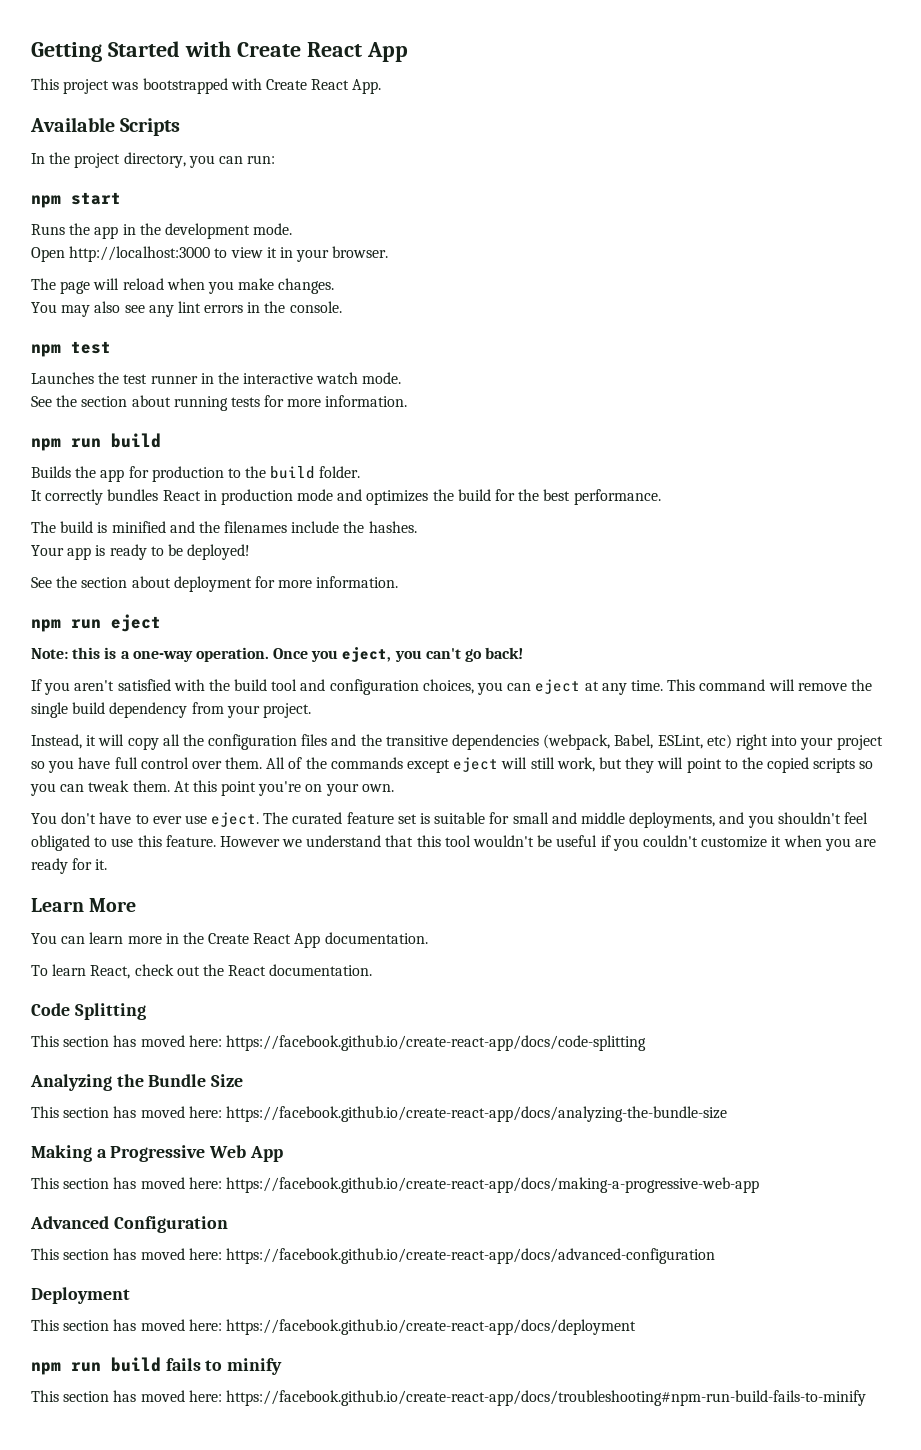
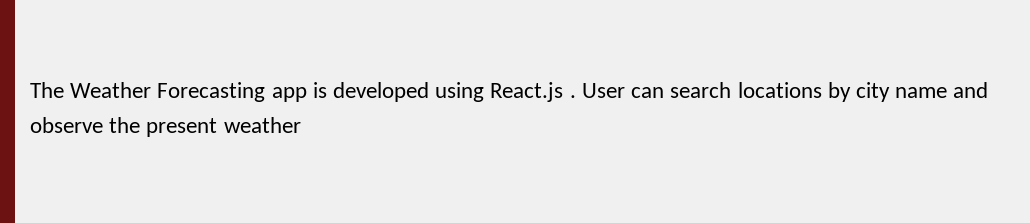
- Getting Started with Create React App
- This project was bootstrapped with Create React App.
- Available Scripts
- In the project directory, you can run:
- npm start
- Runs the app in the development mode.
- Open http://localhost:3000 to view it in your browser.
- The page will reload when you make changes.
- You may also see any lint errors in the console.
- npm test
- Launches the test runner in the interactive watch mode.
- See the section about running tests for more information.
- npm run build
- Builds the app for production to the build folder.
- It correctly bundles React in production mode and optimizes the build for the best performance.
- The build is minified and the filenames include the hashes.
- Your app is ready to be deployed!
- See the section about deployment for more information.
- npm run eject
- Note: this is a one-way operation. Once you eject, you can't go back!
- If you aren't satisfied with the build tool and configuration choices, you can eject at any time. This command will remove the single build dependency from your project.
- Instead, it will copy all the configuration files and the transitive dependencies (webpack, Babel, ESLint, etc) right into your project so you have full control over them. All of the commands except eject will still work, but they will point to the copied scripts so you can tweak them. At this point you're on your own.
- You don't have to ever use eject. The curated feature set is suitable for small and middle deployments, and you shouldn't feel obligated to use this feature. However we understand that this tool wouldn't be useful if you couldn't customize it when you are ready for it.
- Learn More
- You can learn more in the Create React App documentation.
- To learn React, check out the React documentation.
- Code Splitting
- This section has moved here: https://facebook.github.io/create-react-app/docs/code-splitting
- Analyzing the Bundle Size
- This section has moved here: https://facebook.github.io/create-react-app/docs/analyzing-the-bundle-size
- Making a Progressive Web App
- This section has moved here: https://facebook.github.io/create-react-app/docs/making-a-progressive-web-app
- Advanced Configuration
- This section has moved here: https://facebook.github.io/create-react-app/docs/advanced-configuration
- Deployment
- This section has moved here: https://facebook.github.io/create-react-app/docs/deployment
- npm run build fails to minify
- This section has moved here: https://facebook.github.io/create-react-app/docs/troubleshooting#npm-run-build-fails-to-minify
+ The Weather Forecasting app is developed using React.js . User can search locations by city name and observe the present weather

